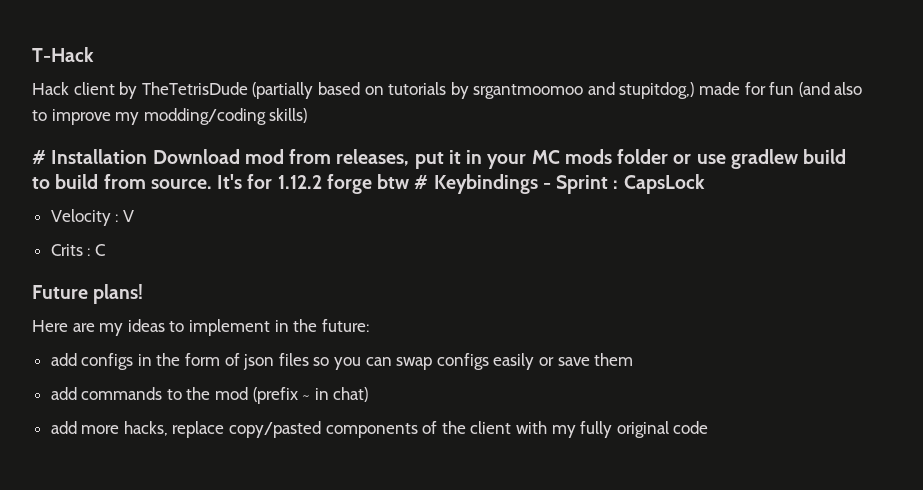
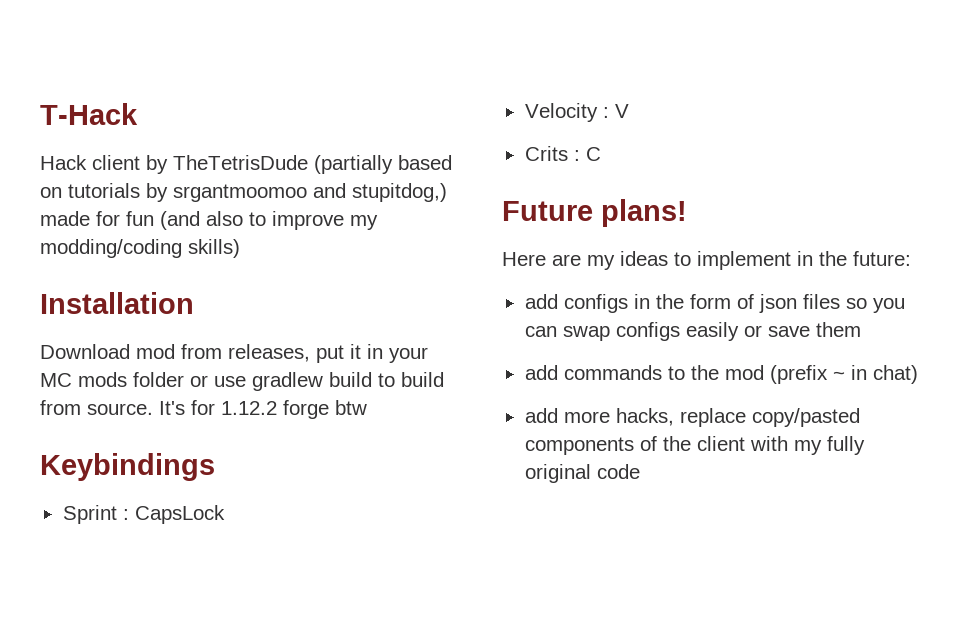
- # Installation Download mod from releases, put it in your MC mods folder or use gradlew build to build from source.
+ Installation
+ Download mod from releases, put it in your MC mods folder or use gradlew build to build from source.
- It's for 1.12.2 forge btw # Keybindings - Sprint : CapsLock
+ It's for 1.12.2 forge btw
+ Keybindings
+ Sprint : CapsLock

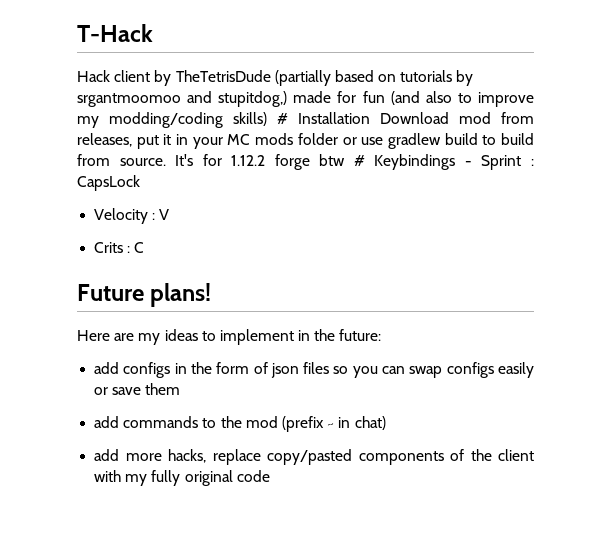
- Hack client by TheTetrisDude (partially based on tutorials by srgantmoomoo and stupitdog,) made for fun (and also to improve my modding/coding skills)
- Installation
- Download mod from releases, put it in your MC mods folder or use gradlew build to build from source.
+ Hack client by TheTetrisDude (partially based on tutorials by srgantmoomoo and stupitdog,) made for fun (and also to improve my modding/coding skills) # Installation Download mod from releases, put it in your MC mods folder or use gradlew build to build from source.
- It's for 1.12.2 forge btw
- Keybindings
- Sprint : CapsLock
+ It's for 1.12.2 forge btw # Keybindings - Sprint : CapsLock

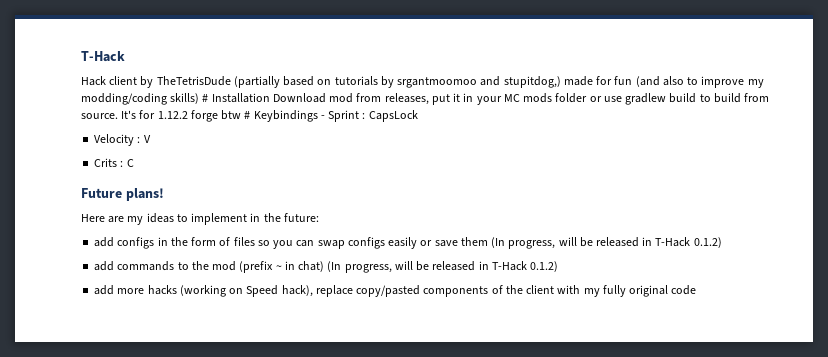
- add configs in the form of json files so you can swap configs easily or save them
+ add configs in the form of files so you can swap configs easily or save them (In progress, will be released in T-Hack 0.1.2)
- add commands to the mod (prefix ~ in chat)
- add more hacks, replace copy/pasted components of the client with my fully original code
+ add commands to the mod (prefix ~ in chat) (In progress, will be released in T-Hack 0.1.2)
+ add more hacks (working on Speed hack), replace copy/pasted components of the client with my fully original code

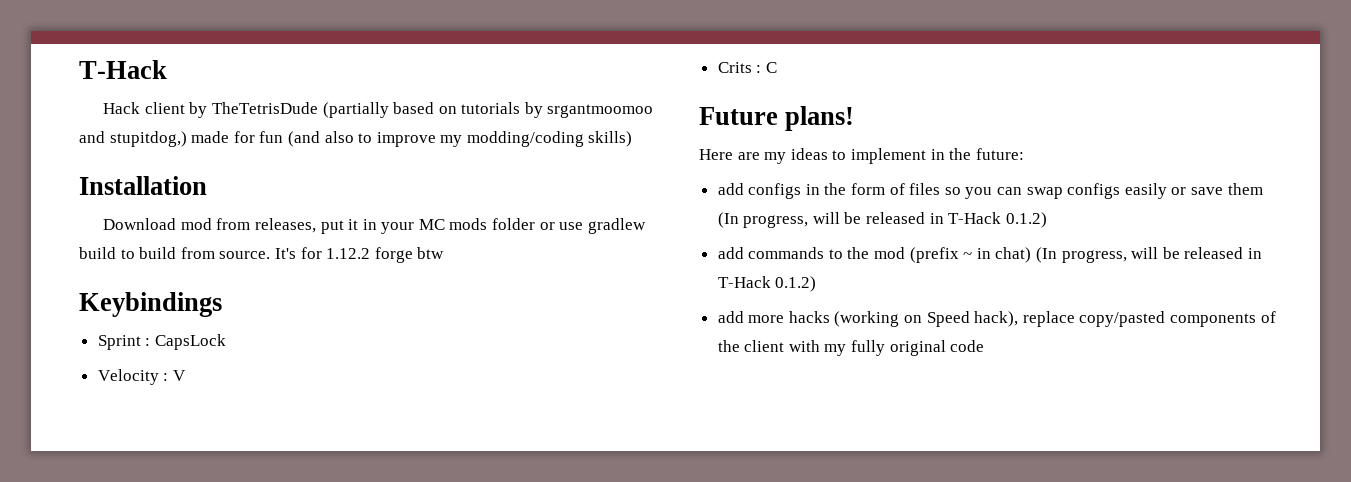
- Hack client by TheTetrisDude (partially based on tutorials by srgantmoomoo and stupitdog,) made for fun (and also to improve my modding/coding skills) # Installation Download mod from releases, put it in your MC mods folder or use gradlew build to build from source.
+ Hack client by TheTetrisDude (partially based on tutorials by srgantmoomoo and stupitdog,) made for fun (and also to improve my modding/coding skills)
+ Installation
+ Download mod from releases, put it in your MC mods folder or use gradlew build to build from source.
- It's for 1.12.2 forge btw # Keybindings - Sprint : CapsLock
+ It's for 1.12.2 forge btw
+ Keybindings
+ Sprint : CapsLock

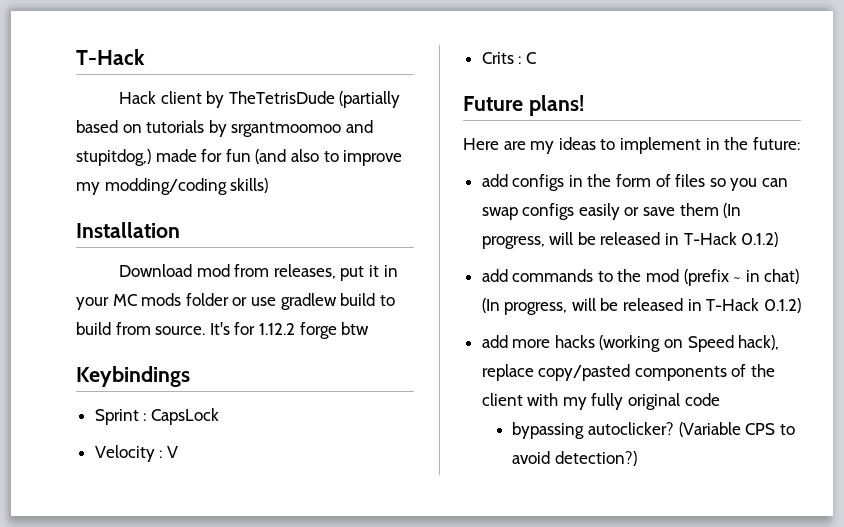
+ bypassing autoclicker? (Variable CPS to avoid detection?)

